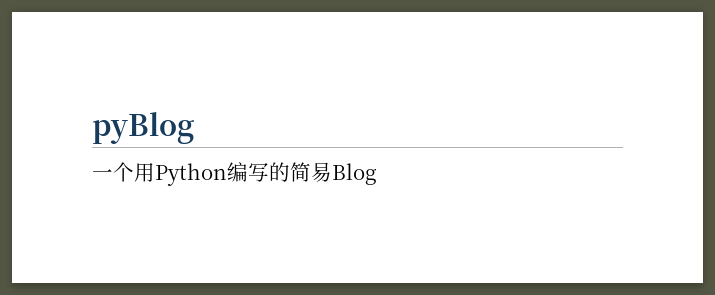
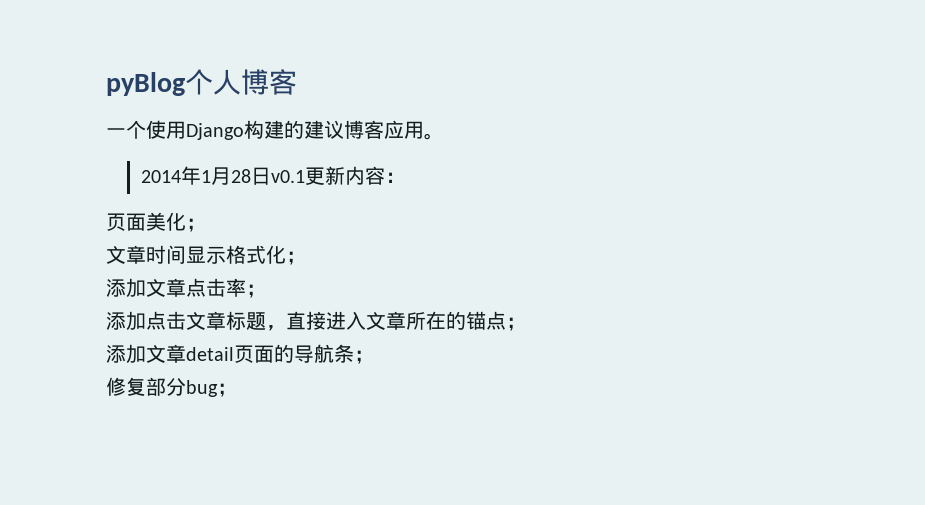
- pyBlog
+ pyBlog个人博客
- 一个用Python编写的简易Blog
+ 一个使用Django构建的建议博客应用。
+ 2014年1月28日v0.1更新内容：
+ 页面美化；
+ 文章时间显示格式化；
+ 添加文章点击率；
+ 添加点击文章标题，直接进入文章所在的锚点；
+ 添加文章detail页面的导航条；
+ 修复部分bug；

